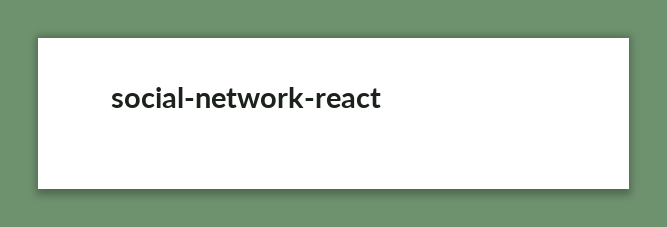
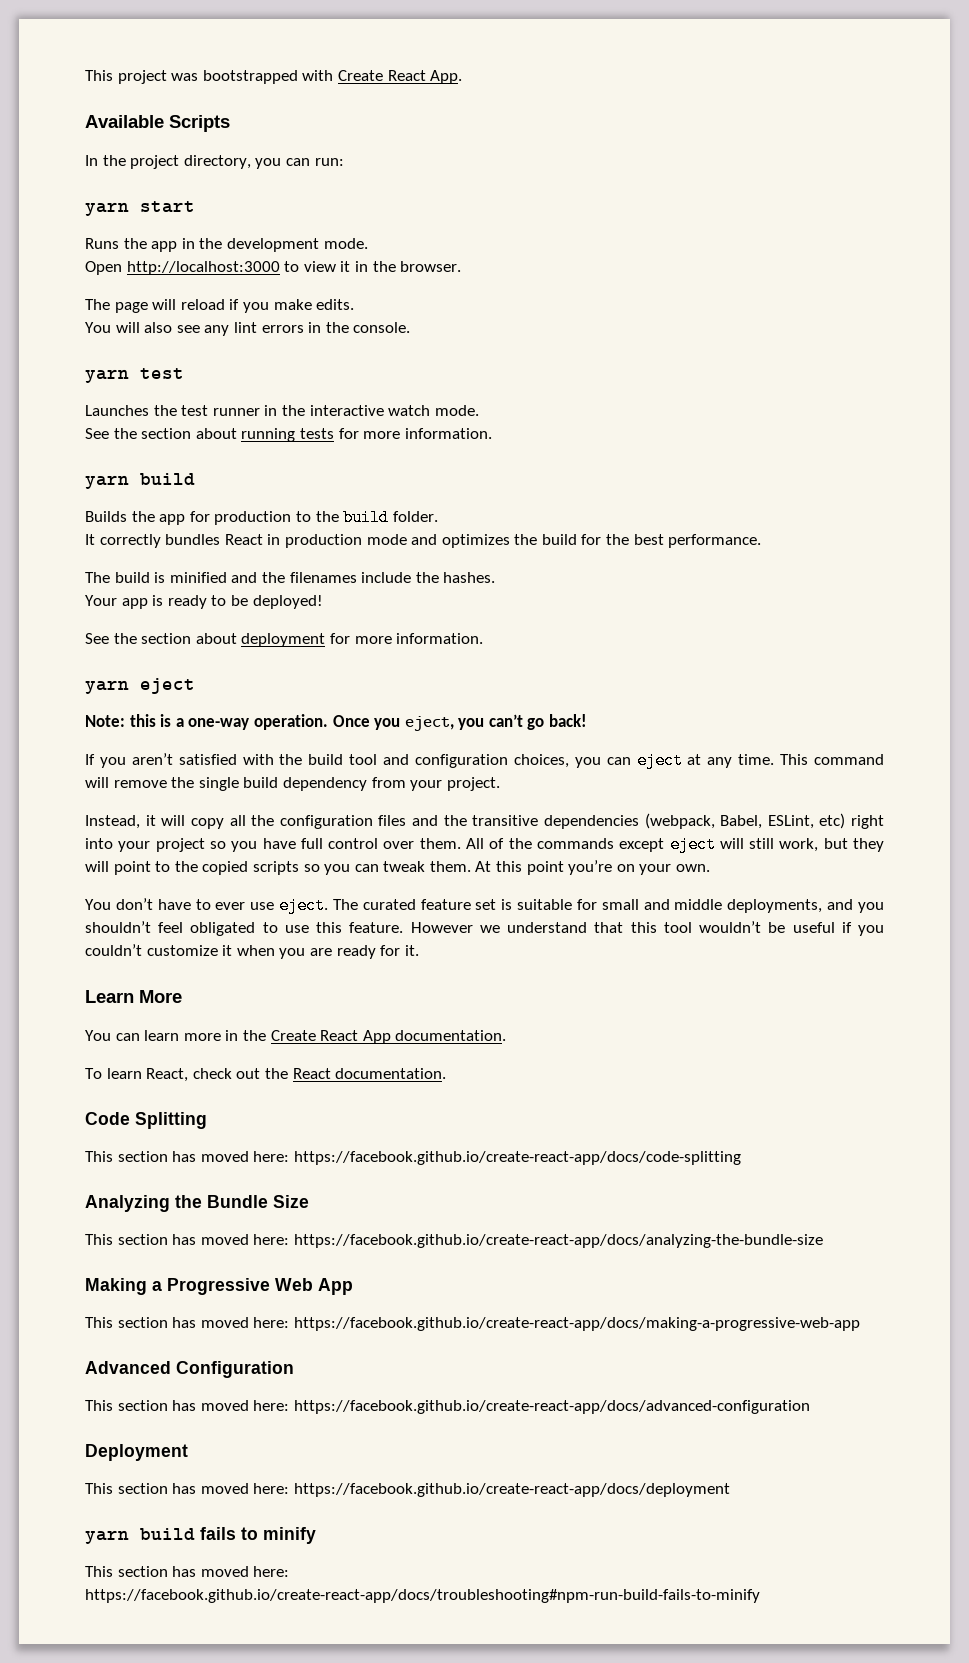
- social-network-react
+ This project was bootstrapped with Create React App.
+ Available Scripts
+ In the project directory, you can run:
+ yarn start
+ Runs the app in the development mode.
+ Open http://localhost:3000 to view it in the browser.
+ The page will reload if you make edits.
+ You will also see any lint errors in the console.
+ yarn test
+ Launches the test runner in the interactive watch mode.
+ See the section about running tests for more information.
+ yarn build
+ Builds the app for production to the build folder.
+ It correctly bundles React in production mode and optimizes the build for the best performance.
+ The build is minified and the filenames include the hashes.
+ Your app is ready to be deployed!
+ See the section about deployment for more information.
+ yarn eject
+ Note: this is a one-way operation. Once you eject, you can’t go back!
+ If you aren’t satisfied with the build tool and configuration choices, you can eject at any time. This command will remove the single build dependency from your project.
+ Instead, it will copy all the configuration files and the transitive dependencies (webpack, Babel, ESLint, etc) right into your project so you have full control over them. All of the commands except eject will still work, but they will point to the copied scripts so you can tweak them. At this point you’re on your own.
+ You don’t have to ever use eject. The curated feature set is suitable for small and middle deployments, and you shouldn’t feel obligated to use this feature. However we understand that this tool wouldn’t be useful if you couldn’t customize it when you are ready for it.
+ Learn More
+ You can learn more in the Create React App documentation.
+ To learn React, check out the React documentation.
+ Code Splitting
+ This section has moved here: https://facebook.github.io/create-react-app/docs/code-splitting
+ Analyzing the Bundle Size
+ This section has moved here: https://facebook.github.io/create-react-app/docs/analyzing-the-bundle-size
+ Making a Progressive Web App
+ This section has moved here: https://facebook.github.io/create-react-app/docs/making-a-progressive-web-app
+ Advanced Configuration
+ This section has moved here: https://facebook.github.io/create-react-app/docs/advanced-configuration
+ Deployment
+ This section has moved here: https://facebook.github.io/create-react-app/docs/deployment
+ yarn build fails to minify
+ This section has moved here: https://facebook.github.io/create-react-app/docs/troubleshooting#npm-run-build-fails-to-minify

